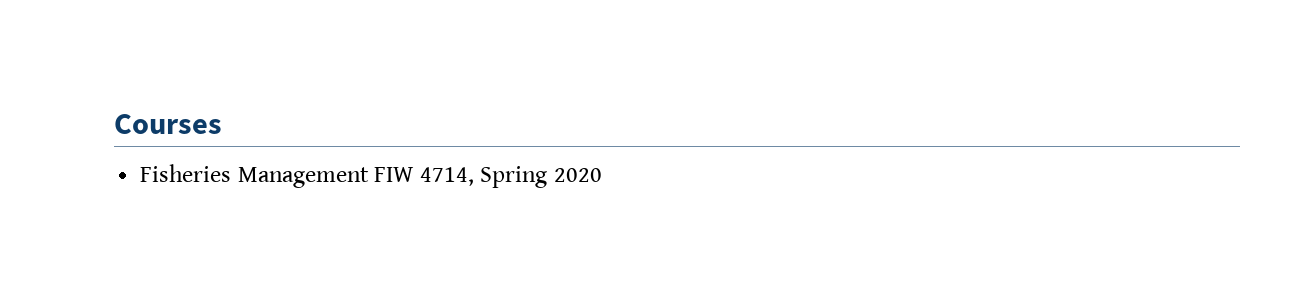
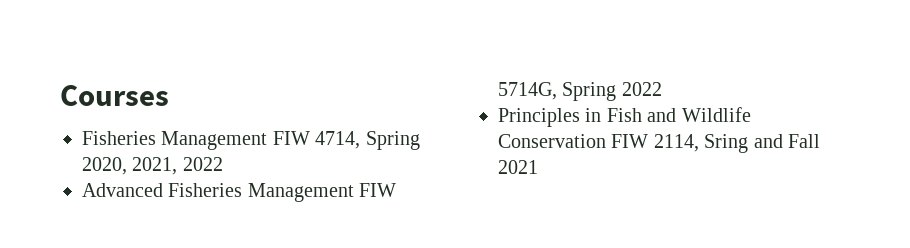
- Fisheries Management FIW 4714, Spring 2020
+ Fisheries Management FIW 4714, Spring 2020, 2021, 2022
+ Advanced Fisheries Management FIW 5714G, Spring 2022
+ Principles in Fish and Wildlife Conservation FIW 2114, Sring and Fall 2021

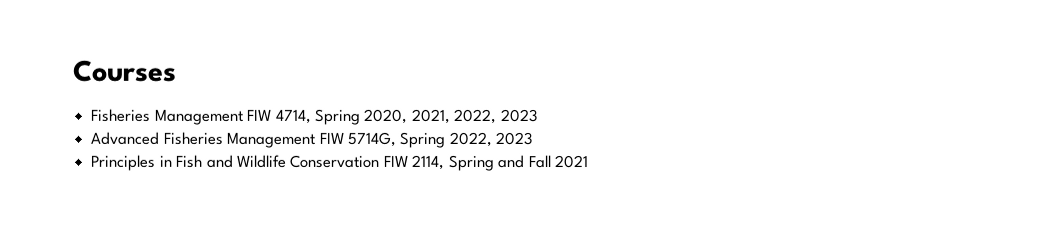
- Fisheries Management FIW 4714, Spring 2020, 2021, 2022
+ Fisheries Management FIW 4714, Spring 2020, 2021, 2022, 2023
- Advanced Fisheries Management FIW 5714G, Spring 2022
+ Advanced Fisheries Management FIW 5714G, Spring 2022, 2023
- Principles in Fish and Wildlife Conservation FIW 2114, Sring and Fall 2021
+ Principles in Fish and Wildlife Conservation FIW 2114, Spring and Fall 2021

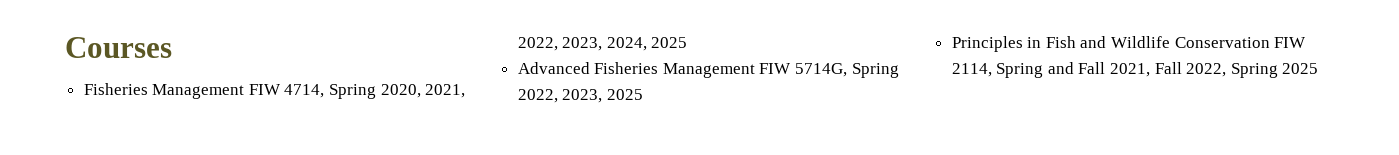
- Fisheries Management FIW 4714, Spring 2020, 2021, 2022, 2023
+ Fisheries Management FIW 4714, Spring 2020, 2021, 2022, 2023, 2024, 2025
- Advanced Fisheries Management FIW 5714G, Spring 2022, 2023
+ Advanced Fisheries Management FIW 5714G, Spring 2022, 2023, 2025
- Principles in Fish and Wildlife Conservation FIW 2114, Spring and Fall 2021
+ Principles in Fish and Wildlife Conservation FIW 2114, Spring and Fall 2021, Fall 2022, Spring 2025

